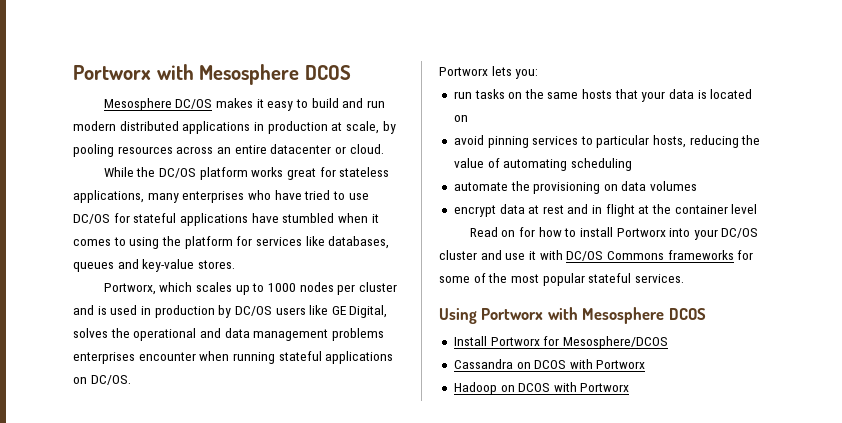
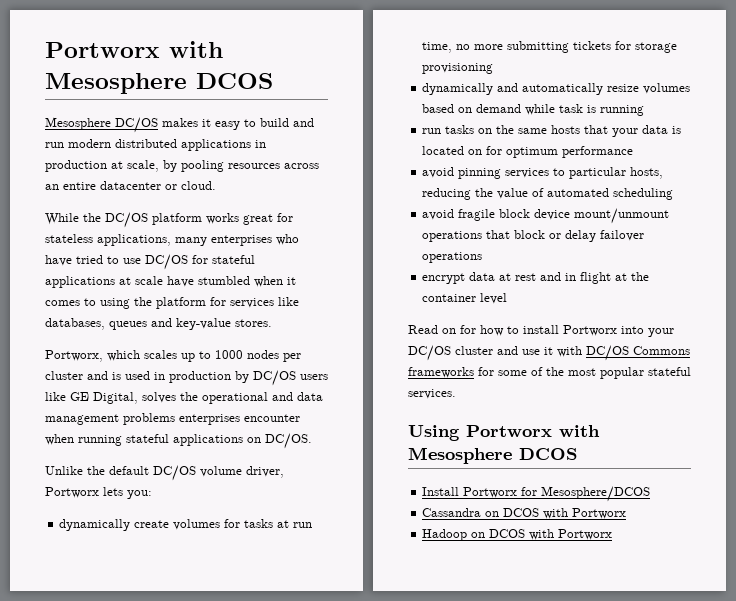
- While the DC/OS platform works great for stateless applications, many enterprises who have tried to use DC/OS for stateful applications have stumbled when it comes to using the platform for services like databases, queues and key-value stores.
+ While the DC/OS platform works great for stateless applications, many enterprises who have tried to use DC/OS for stateful applications at scale have stumbled when it comes to using the platform for services like databases, queues and key-value stores.
- Portworx lets you:
+ Unlike the default DC/OS volume driver, Portworx lets you:
+ dynamically create volumes for tasks at run time, no more submitting tickets for storage provisioning
+ dynamically and automatically resize volumes based on demand while task is running
- run tasks on the same hosts that your data is located on
+ run tasks on the same hosts that your data is located on for optimum performance
- avoid pinning services to particular hosts, reducing the value of automating scheduling
+ avoid pinning services to particular hosts, reducing the value of automated scheduling
- automate the provisioning on data volumes
+ avoid fragile block device mount/unmount operations that block or delay failover operations

